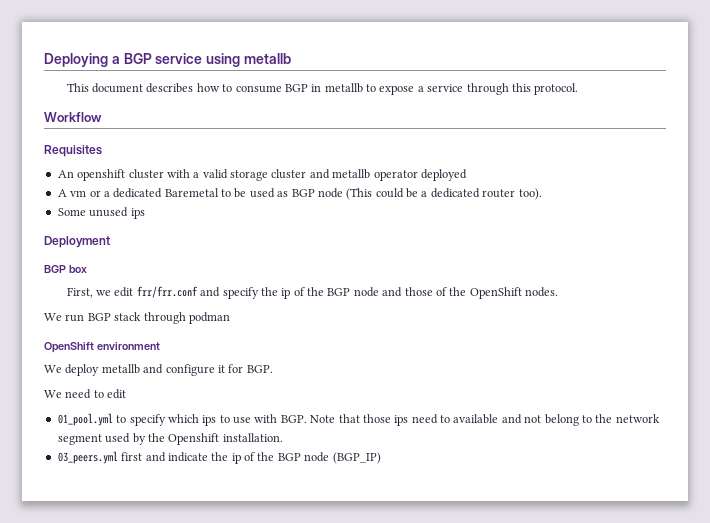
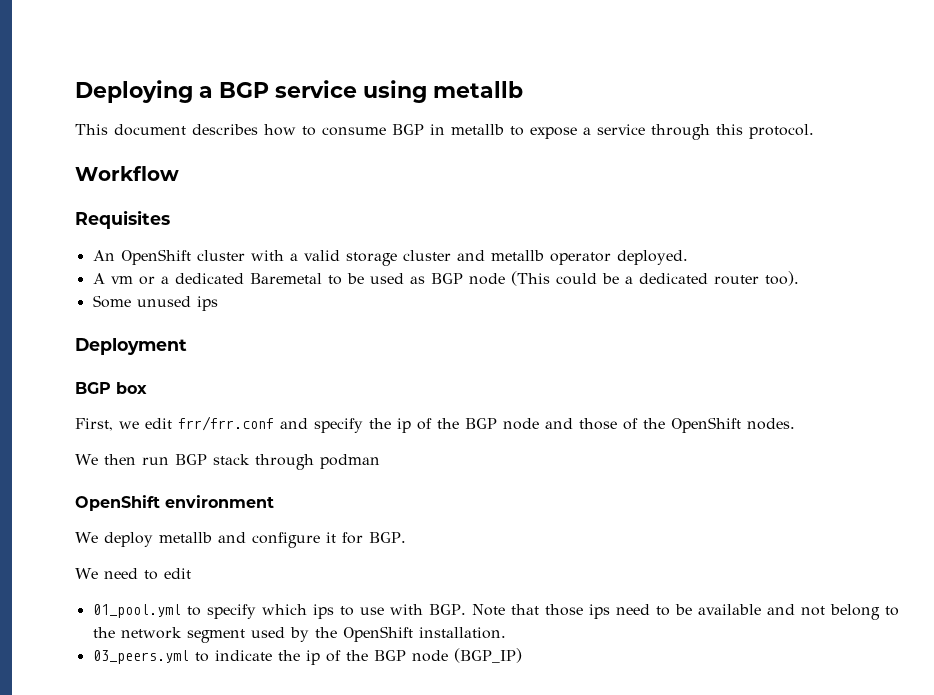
- An openshift cluster with a valid storage cluster and metallb operator deployed
+ An OpenShift cluster with a valid storage cluster and metallb operator deployed.
- We run BGP stack through podman
+ We then run BGP stack through podman
- 01_pool.yml to specify which ips to use with BGP. Note that those ips need to available and not belong to the network segment used by the Openshift installation.
+ 01_pool.yml to specify which ips to use with BGP. Note that those ips need to be available and not belong to the network segment used by the OpenShift installation.
- 03_peers.yml first and indicate the ip of the BGP node (BGP_IP)
+ 03_peers.yml to indicate the ip of the BGP node (BGP_IP)

